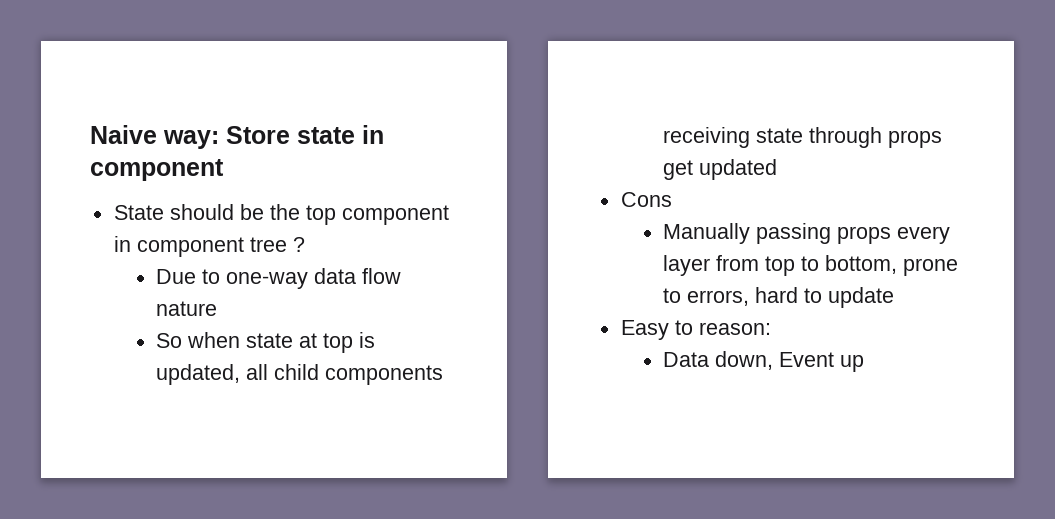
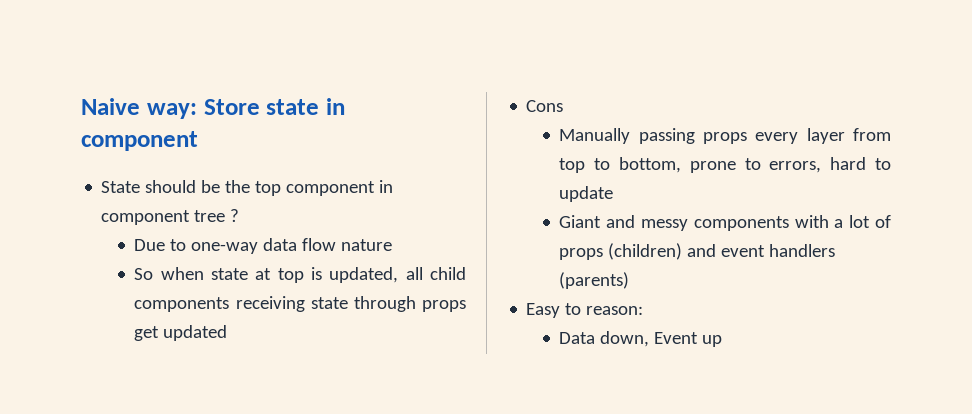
+ Giant and messy components with a lot of props (children) and event handlers (parents)

